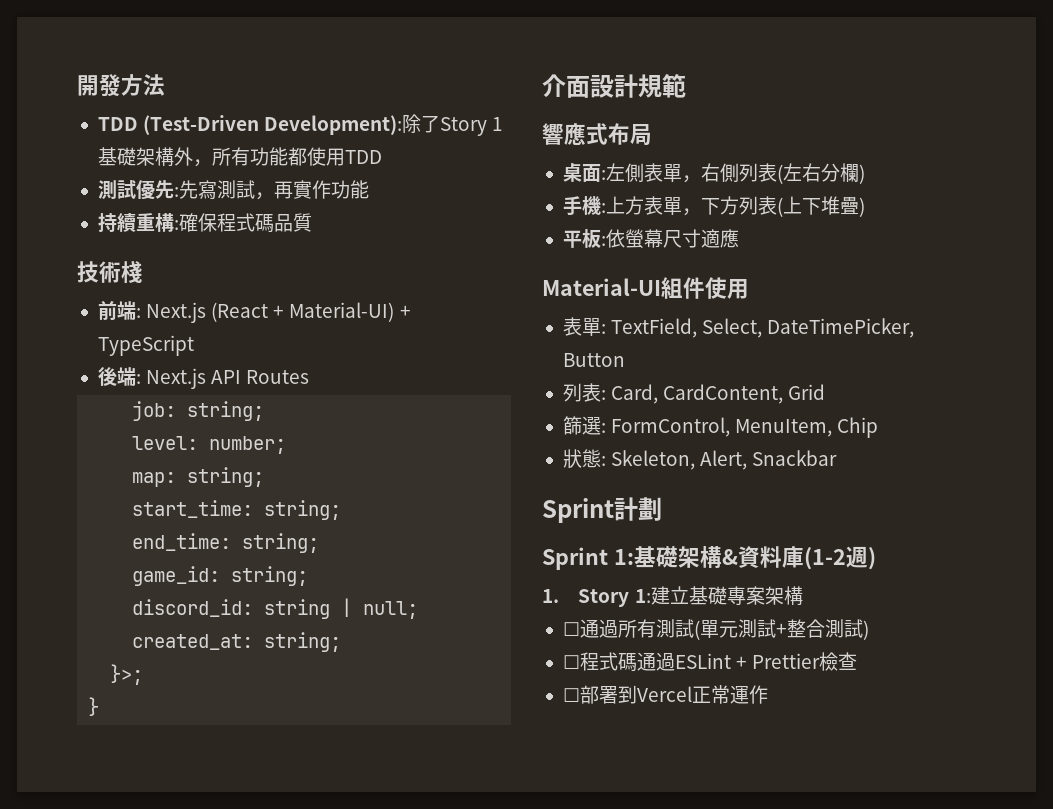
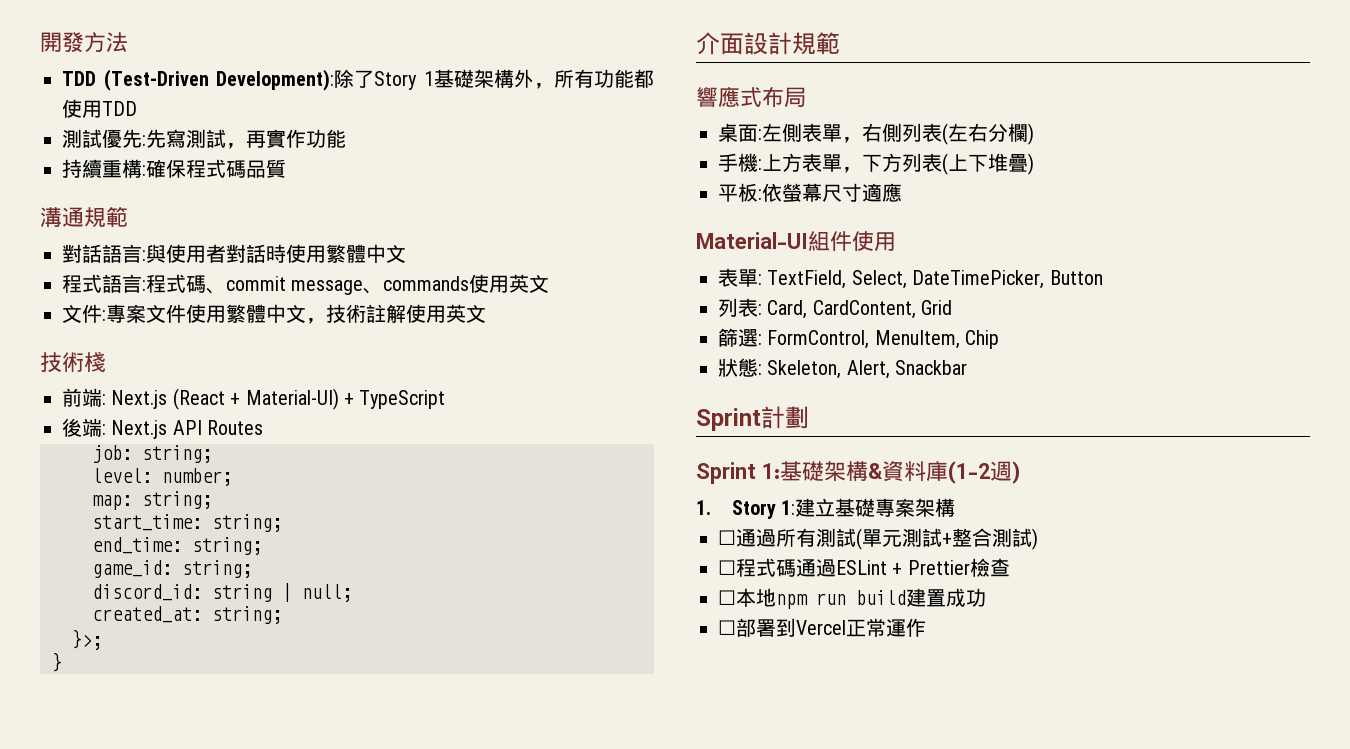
+ 溝通規範
+ 對話語言:與使用者對話時使用繁體中文
+ 程式語言:程式碼、commit message、commands使用英文
+ 文件:專案文件使用繁體中文，技術註解使用英文
+ ☐本地npm run build建置成功

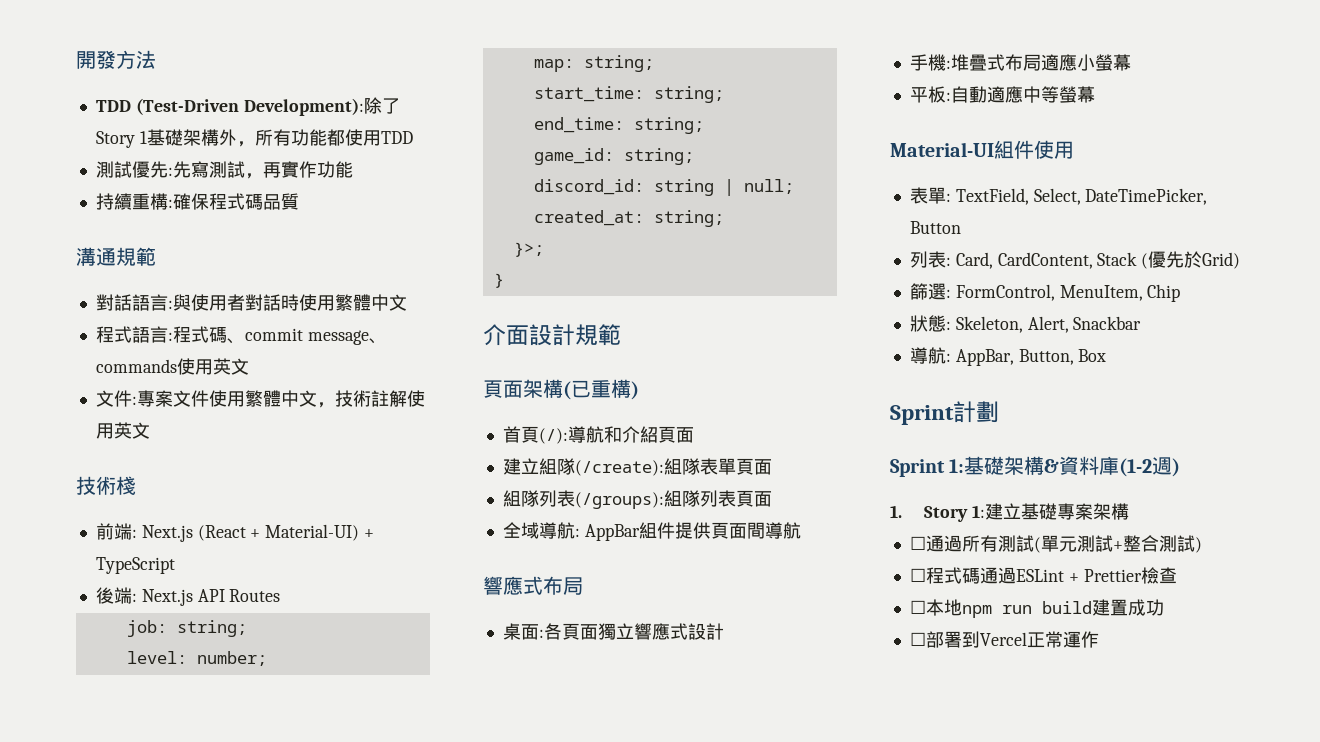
+ 頁面架構(已重構)
+ 首頁(/):導航和介紹頁面
+ 建立組隊(/create):組隊表單頁面
+ 組隊列表(/groups):組隊列表頁面
+ 全域導航: AppBar組件提供頁面間導航
- 桌面:左側表單，右側列表(左右分欄)
- 手機:上方表單，下方列表(上下堆疊)
+ 桌面:各頁面獨立響應式設計
+ 手機:堆疊式布局適應小螢幕
- 平板:依螢幕尺寸適應
+ 平板:自動適應中等螢幕
- 列表: Card, CardContent, Grid
+ 列表: Card, CardContent, Stack (優先於Grid)
+ 導航: AppBar, Button, Box

